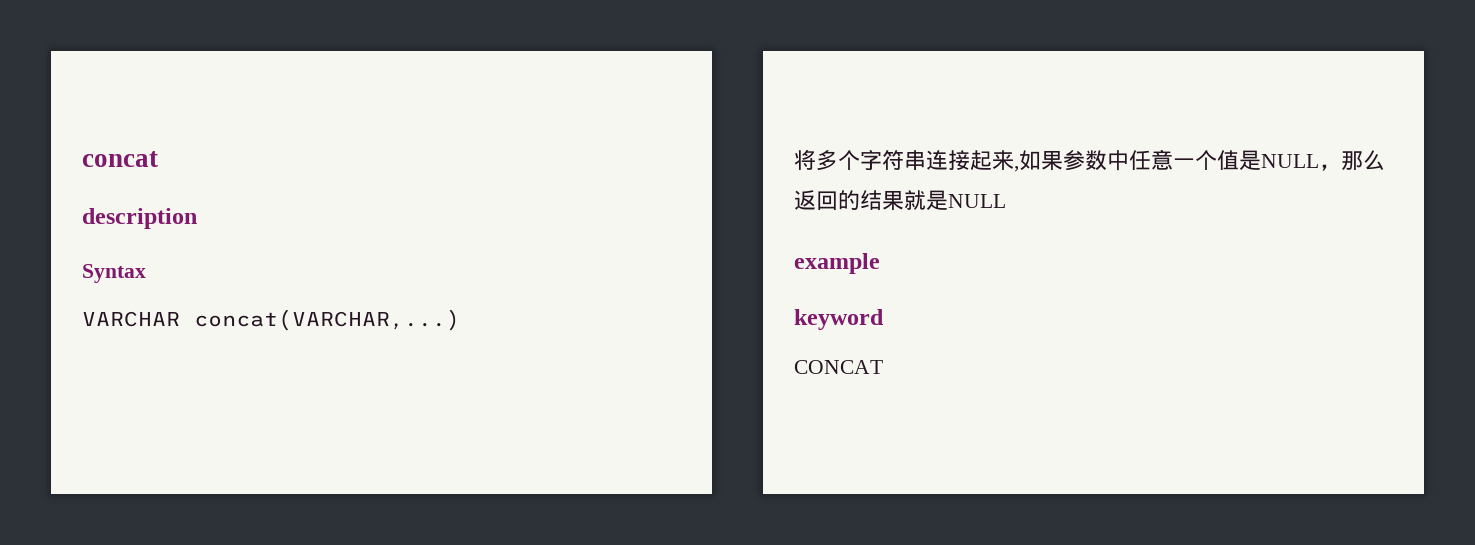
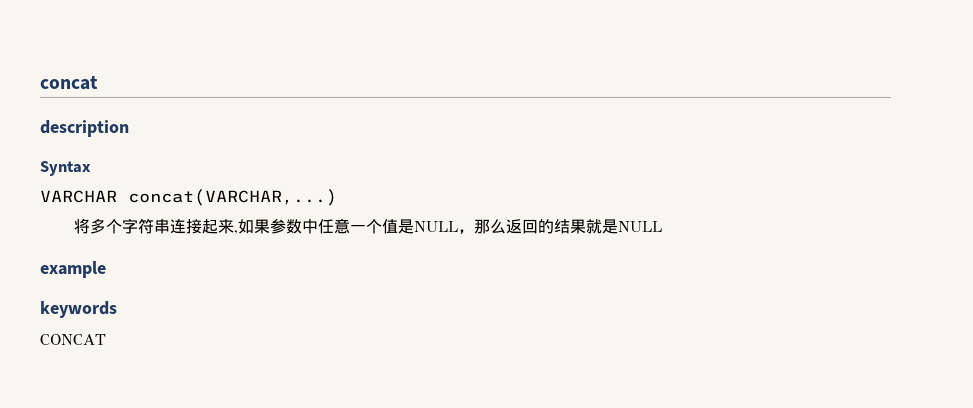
- keyword
+ keywords

